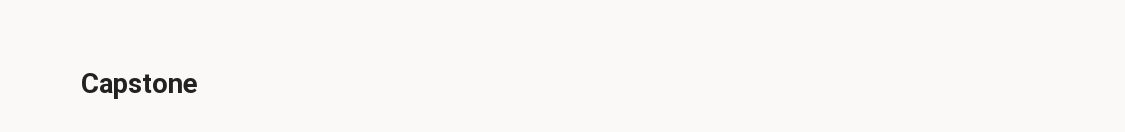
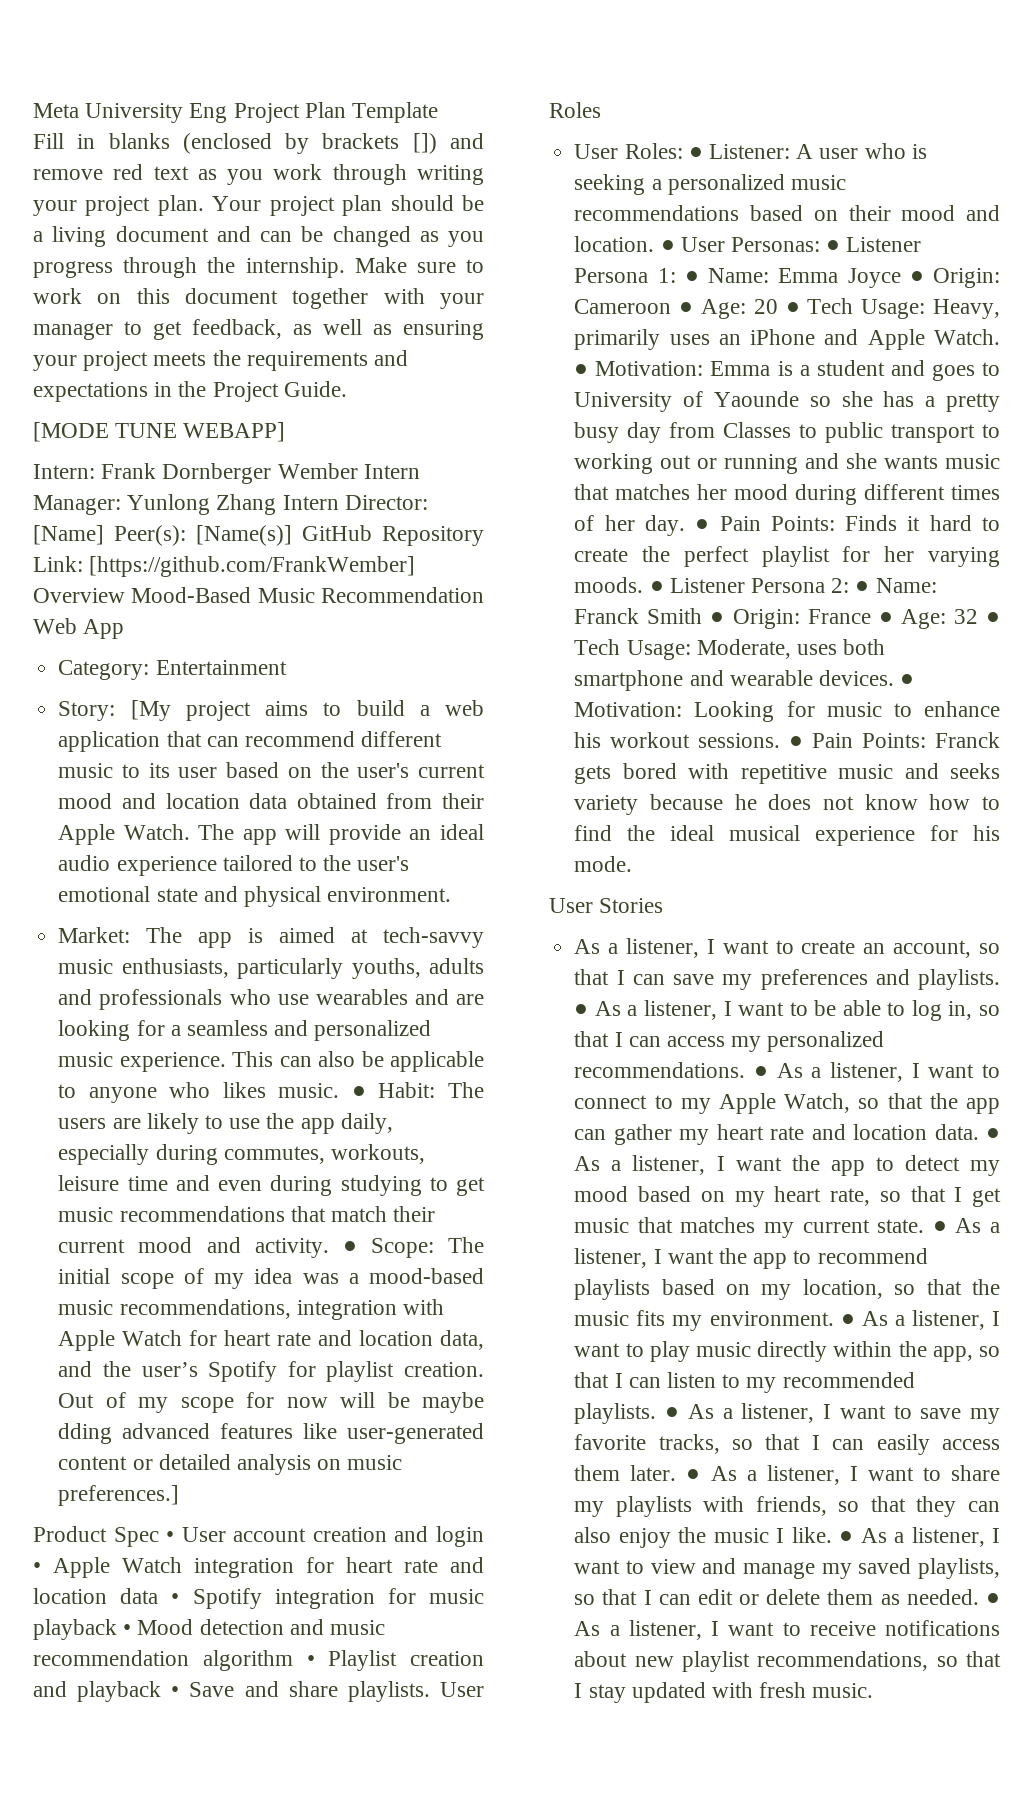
- Capstone
+ Meta University Eng Project Plan Template
+ Fill in blanks (enclosed by brackets []) and remove red text as you work through writing your project plan. Your project plan should be a living document and can be changed as you progress through the internship. Make sure to work on this document together with your manager to get feedback, as well as ensuring your project meets the requirements and expectations in the Project Guide.
+ [MODE TUNE WEBAPP]
+ Intern: Frank Dornberger Wember Intern Manager: Yunlong Zhang Intern Director: [Name] Peer(s): [Name(s)] GitHub Repository Link: [https://github.com/FrankWember] Overview Mood-Based Music Recommendation Web App
+ Category: Entertainment
+ Story: [My project aims to build a web application that can recommend different music to its user based on the user's current mood and location data obtained from their Apple Watch. The app will provide an ideal audio experience tailored to the user's emotional state and physical environment.
+ Market: The app is aimed at tech-savvy music enthusiasts, particularly youths, adults and professionals who use wearables and are looking for a seamless and personalized music experience. This can also be applicable to anyone who likes music. ● Habit: The users are likely to use the app daily, especially during commutes, workouts, leisure time and even during studying to get music recommendations that match their current mood and activity. ● Scope: The initial scope of my idea was a mood-based music recommendations, integration with Apple Watch for heart rate and location data, and the user’s Spotify for playlist creation. Out of my scope for now will be maybe dding advanced features like user-generated content or detailed analysis on music preferences.]
+ Product Spec • User account creation and login • Apple Watch integration for heart rate and location data • Spotify integration for music playback • Mood detection and music recommendation algorithm • Playlist creation and playback • Save and share playlists. User Roles
+ User Roles: ● Listener: A user who is seeking a personalized music recommendations based on their mood and location. ● User Personas: ● Listener Persona 1: ● Name: Emma Joyce ● Origin: Cameroon ● Age: 20 ● Tech Usage: Heavy, primarily uses an iPhone and Apple Watch. ● Motivation: Emma is a student and goes to University of Yaounde so she has a pretty busy day from Classes to public transport to working out or running and she wants music that matches her mood during different times of her day. ● Pain Points: Finds it hard to create the perfect playlist for her varying moods. ● Listener Persona 2: ● Name: Franck Smith ● Origin: France ● Age: 32 ● Tech Usage: Moderate, uses both smartphone and wearable devices. ● Motivation: Looking for music to enhance his workout sessions. ● Pain Points: Franck gets bored with repetitive music and seeks variety because he does not know how to find the ideal musical experience for his mode.
+ User Stories
+ As a listener, I want to create an account, so that I can save my preferences and playlists. ● As a listener, I want to be able to log in, so that I can access my personalized recommendations. ● As a listener, I want to connect to my Apple Watch, so that the app can gather my heart rate and location data. ● As a listener, I want the app to detect my mood based on my heart rate, so that I get music that matches my current state. ● As a listener, I want the app to recommend playlists based on my location, so that the music fits my environment. ● As a listener, I want to play music directly within the app, so that I can listen to my recommended playlists. ● As a listener, I want to save my favorite tracks, so that I can easily access them later. ● As a listener, I want to share my playlists with friends, so that they can also enjoy the music I like. ● As a listener, I want to view and manage my saved playlists, so that I can edit or delete them as needed. ● As a listener, I want to receive notifications about new playlist recommendations, so that I stay updated with fresh music.

